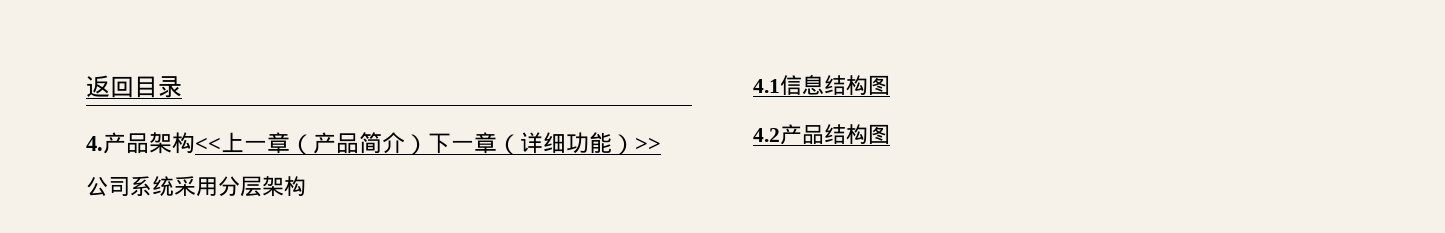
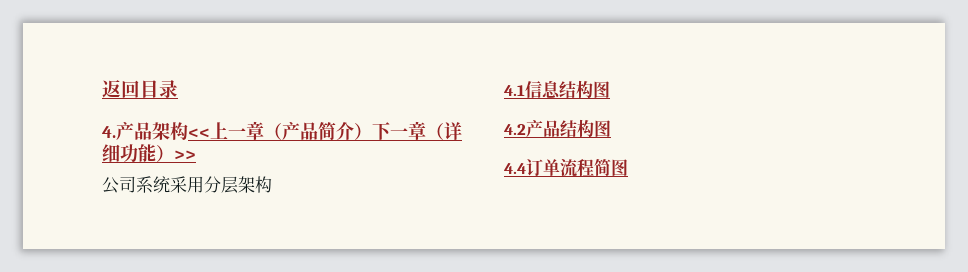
+ 4.4订单流程简图

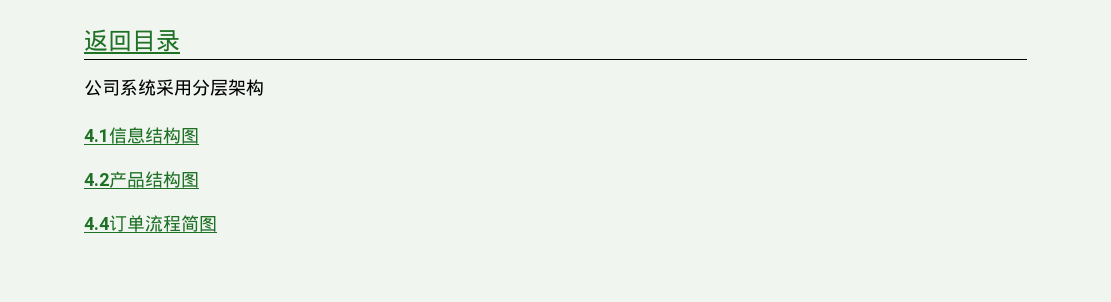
- 4.产品架构<<上一章（产品简介）下一章（详细功能）>>

